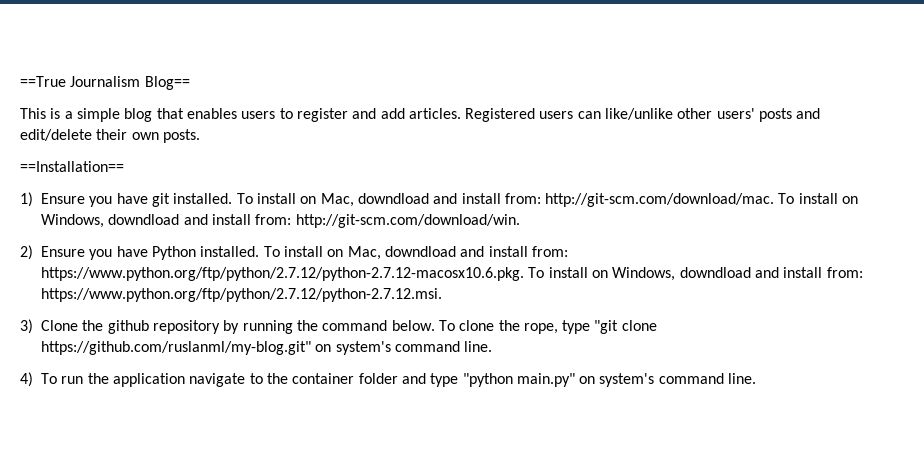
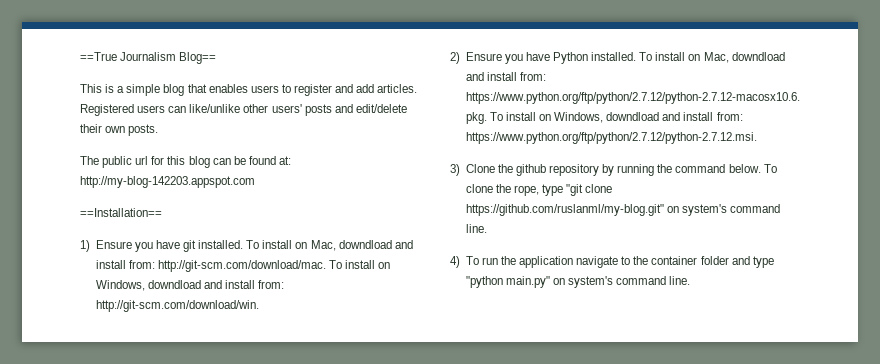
+ The public url for this blog can be found at: http://my-blog-142203.appspot.com

